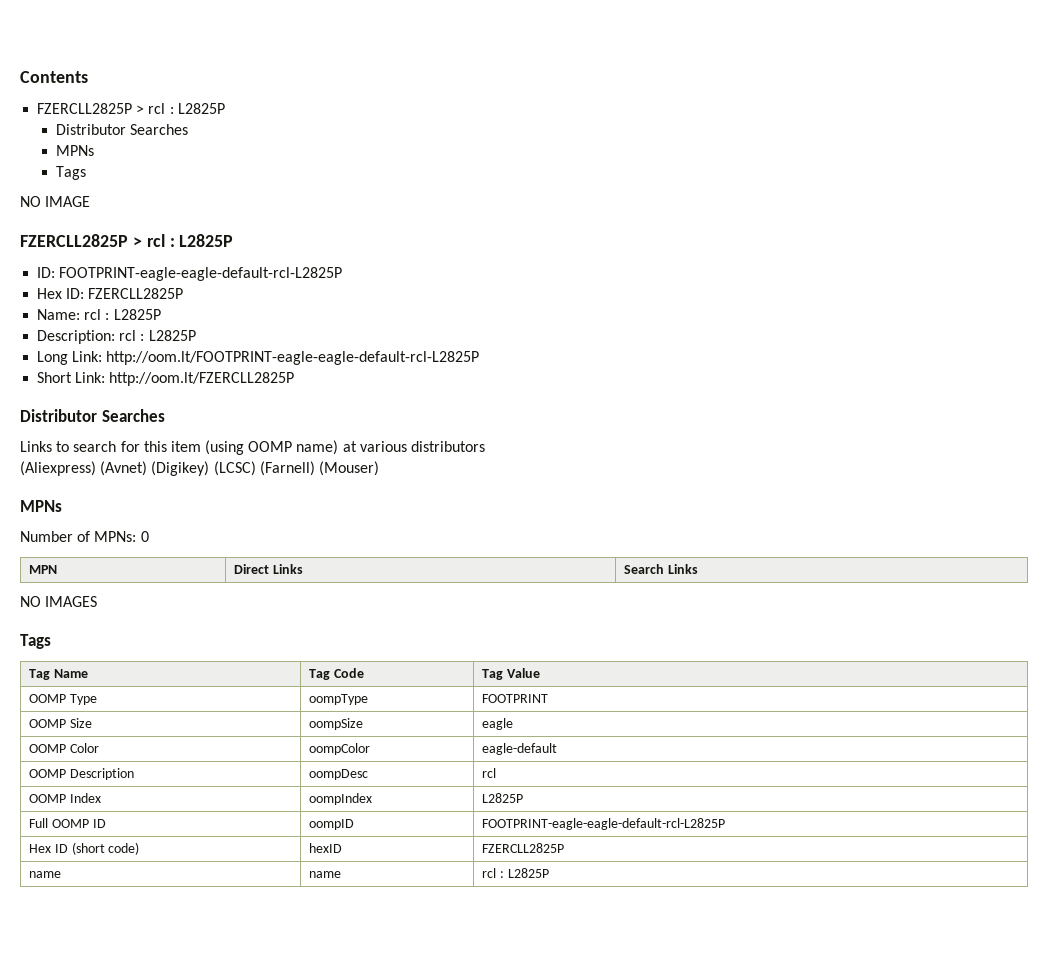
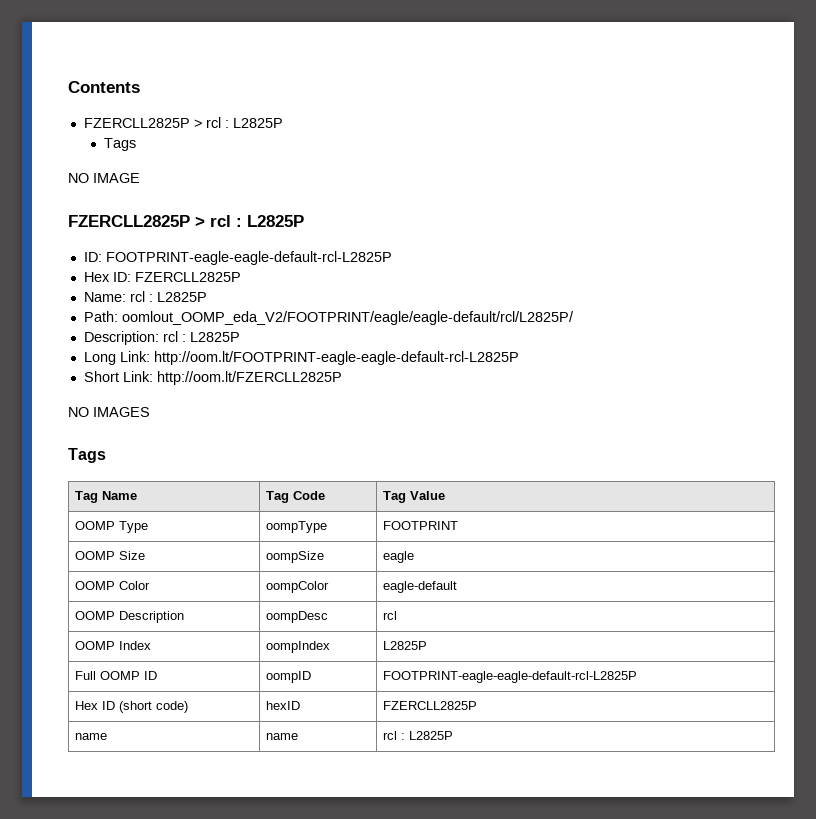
  Contents
  FZERCLL2825P > rcl : L2825P
- Distributor Searches
- MPNs
+ Path: oomlout_OOMP_eda_V2/FOOTPRINT/eagle/eagle-default/rcl/L2825P/
  Short Link: http://oom.lt/FZERCLL2825P
- Distributor Searches
- Links to search for this item (using OOMP name) at various distributors
- (Aliexpress) (Avnet) (Digikey) (LCSC) (Farnell) (Mouser)
- MPNs
- Number of MPNs: 0
- MPN | Direct Links | Search Links

